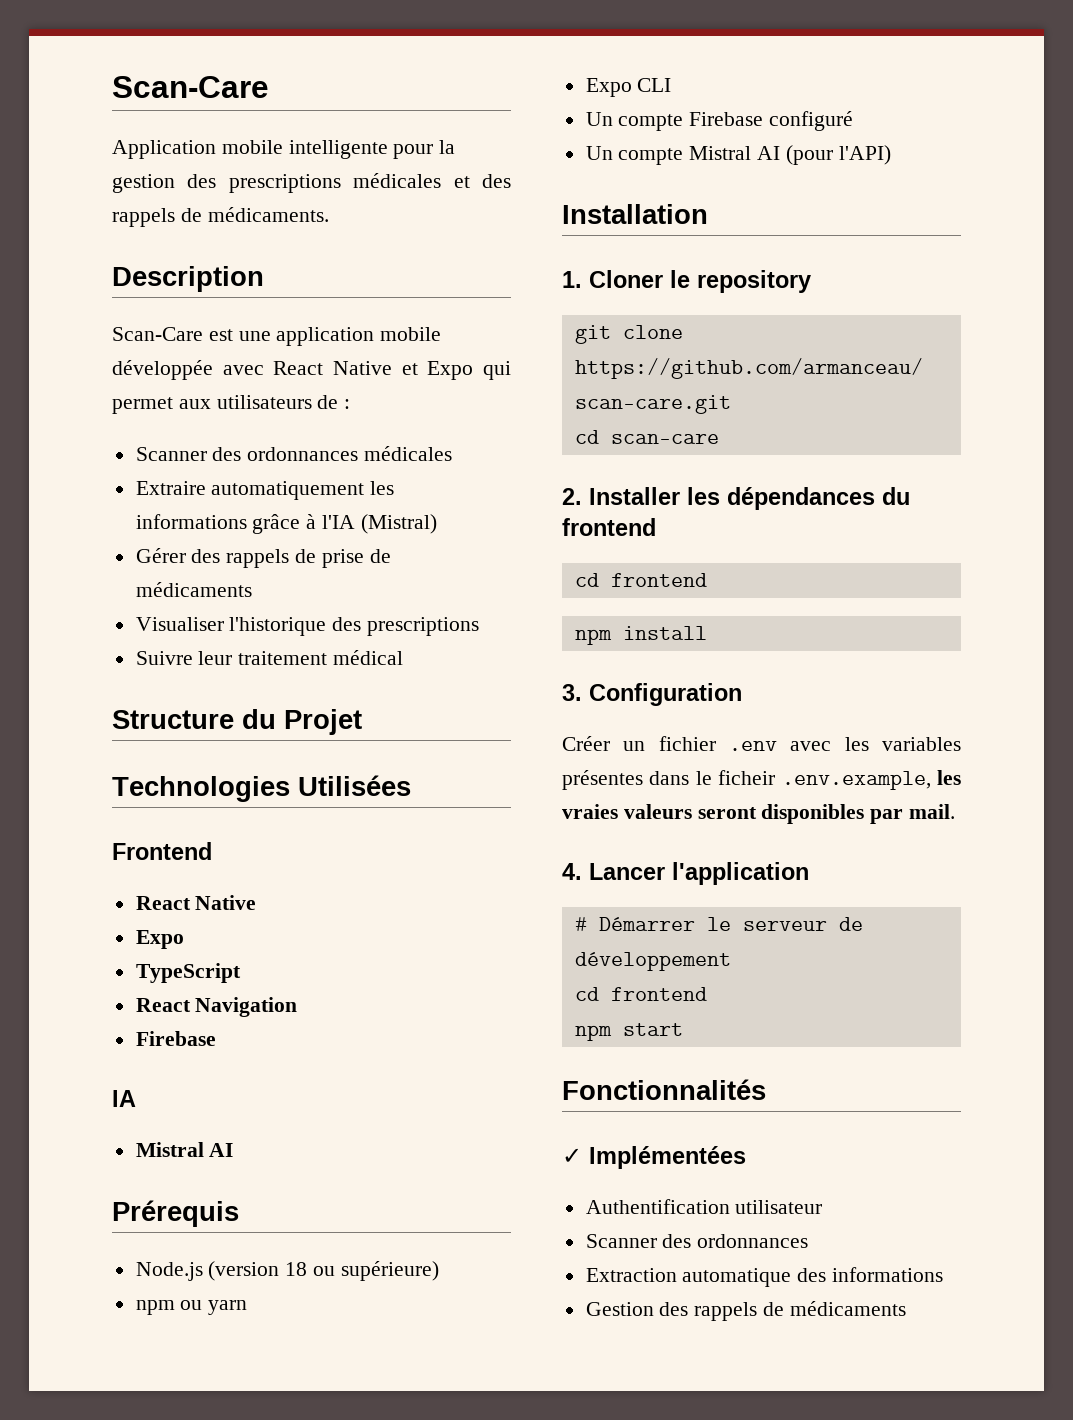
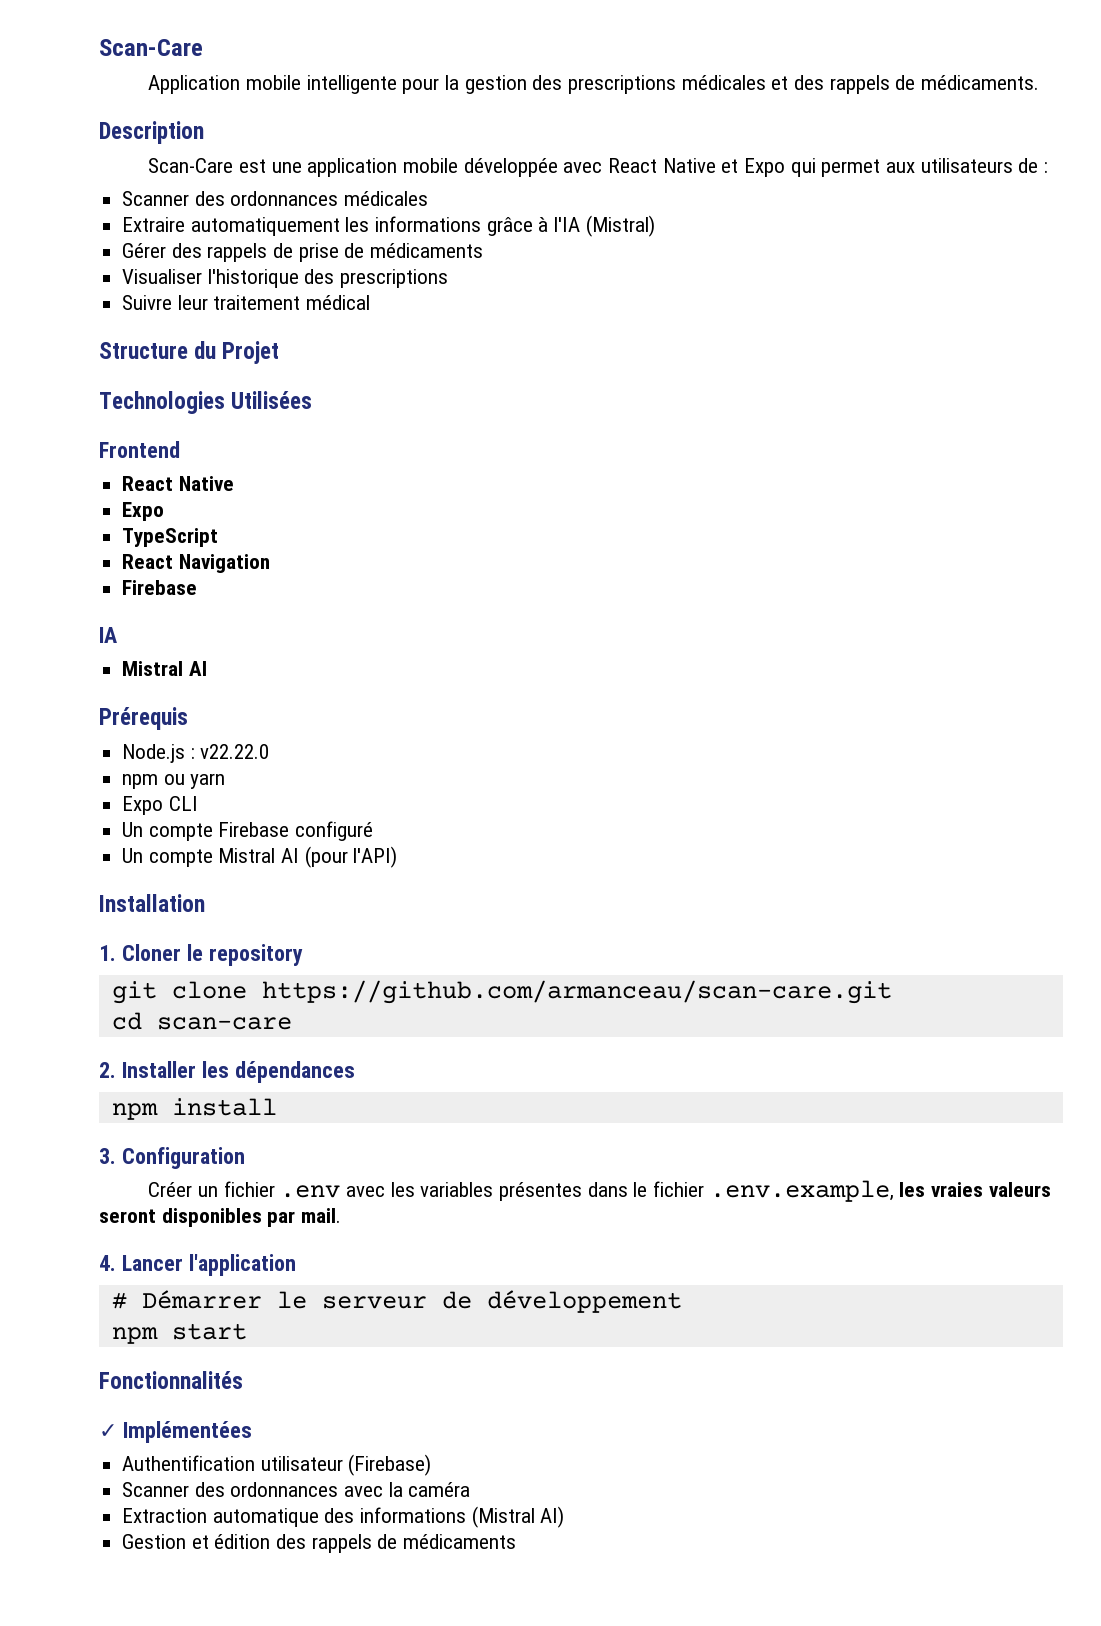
- Node.js (version 18 ou supérieure)
+ Node.js : v22.22.0
- 2. Installer les dépendances du frontend
- cd frontend
+ 2. Installer les dépendances
- Créer un fichier .env avec les variables présentes dans le ficheir .env.example, les vraies valeurs seront disponibles par mail.
+ Créer un fichier .env avec les variables présentes dans le fichier .env.example, les vraies valeurs seront disponibles par mail.
  # Démarrer le serveur de développement
- cd frontend
- Authentification utilisateur
- Scanner des ordonnances
+ Authentification utilisateur (Firebase)
+ Scanner des ordonnances avec la caméra
- Extraction automatique des informations
+ Extraction automatique des informations (Mistral AI)
- Gestion des rappels de médicaments
+ Gestion et édition des rappels de médicaments

